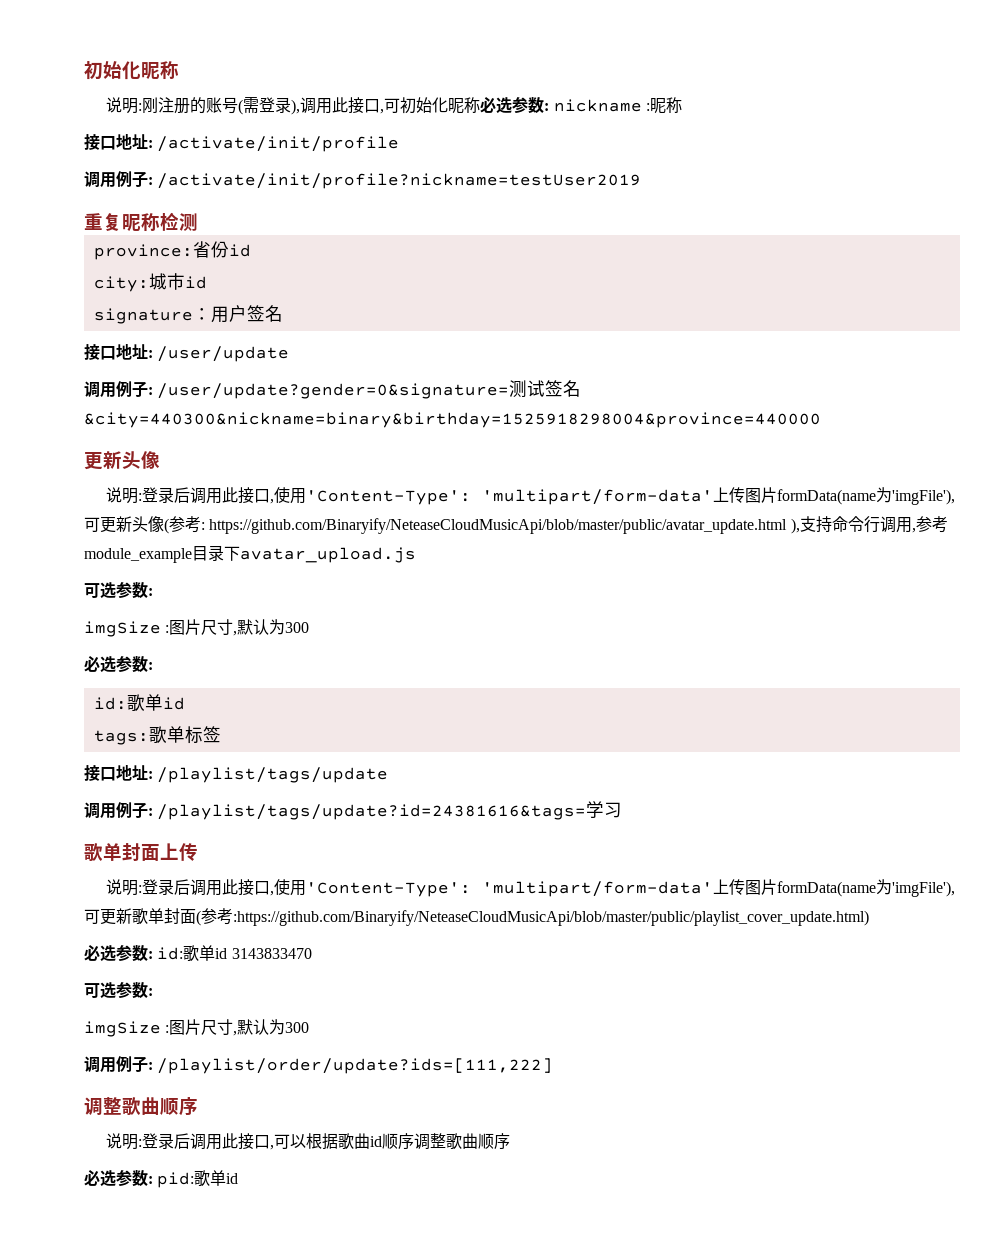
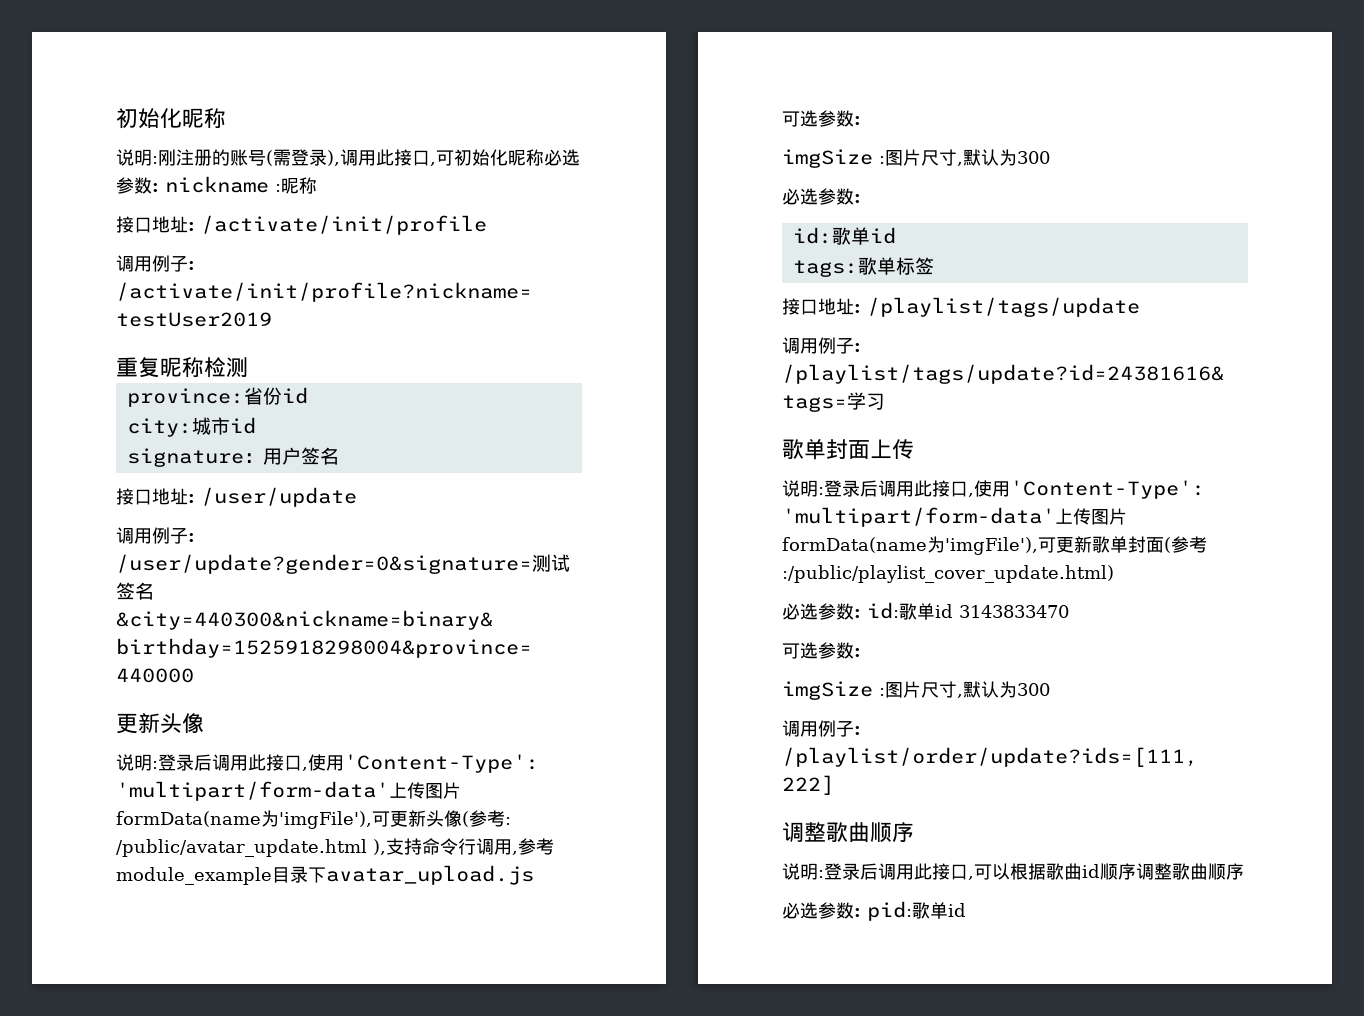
- 说明:登录后调用此接口,使用'Content-Type': 'multipart/form-data'上传图片formData(name为'imgFile'),可更新头像(参考: https://github.com/Binaryify/NeteaseCloudMusicApi/blob/master/public/avatar_update.html ),支持命令行调用,参考module_example目录下avatar_upload.js
+ 说明:登录后调用此接口,使用'Content-Type': 'multipart/form-data'上传图片formData(name为'imgFile'),可更新头像(参考: /public/avatar_update.html ),支持命令行调用,参考module_example目录下avatar_upload.js
- 说明:登录后调用此接口,使用'Content-Type': 'multipart/form-data'上传图片formData(name为'imgFile'),可更新歌单封面(参考:https://github.com/Binaryify/NeteaseCloudMusicApi/blob/master/public/playlist_cover_update.html)
+ 说明:登录后调用此接口,使用'Content-Type': 'multipart/form-data'上传图片formData(name为'imgFile'),可更新歌单封面(参考:/public/playlist_cover_update.html)

